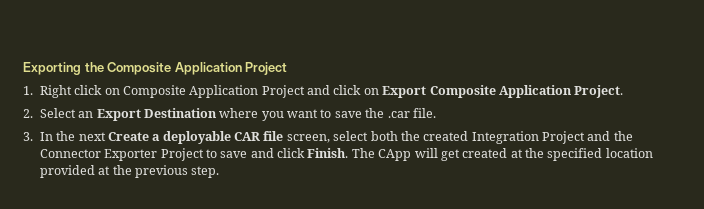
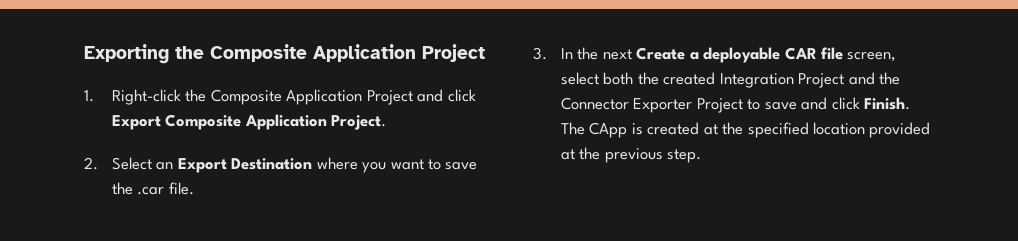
- 1. Right click on Composite Application Project and click on Export Composite Application Project.
+ 1. Right-click the Composite Application Project and click Export Composite Application Project.
- The CApp will get created at the specified location provided at the previous step.
+ The CApp is created at the specified location provided at the previous step.

